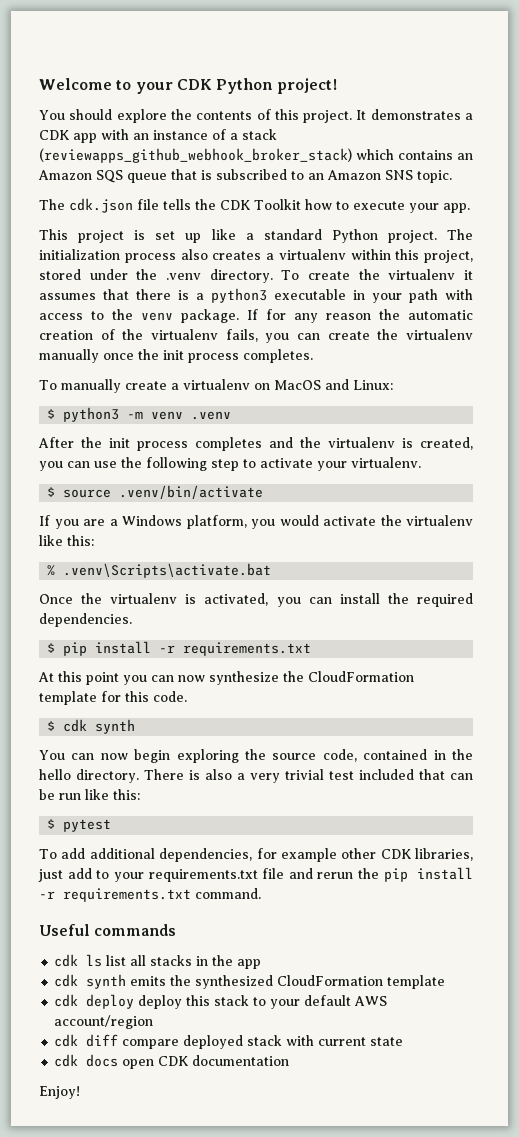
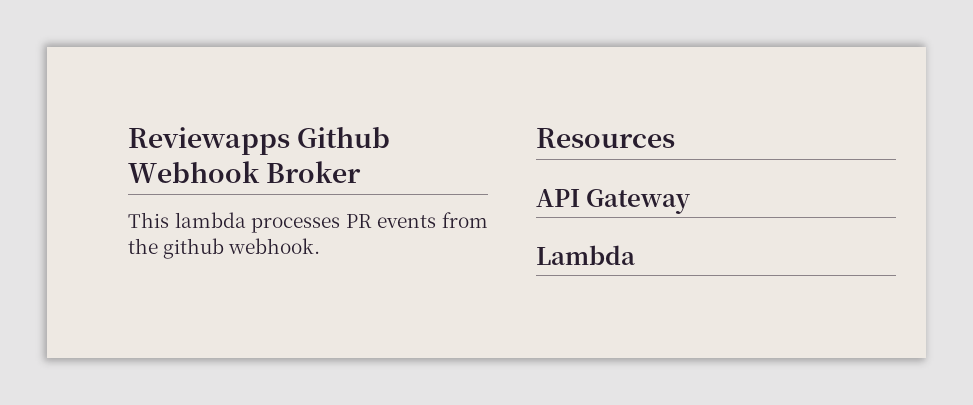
- Welcome to your CDK Python project!
- You should explore the contents of this project. It demonstrates a CDK app with an instance of a stack (reviewapps_github_webhook_broker_stack) which contains an Amazon SQS queue that is subscribed to an Amazon SNS topic.
- The cdk.json file tells the CDK Toolkit how to execute your app.
- This project is set up like a standard Python project. The initialization process also creates a virtualenv within this project, stored under the .venv directory. To create the virtualenv it assumes that there is a python3 executable in your path with access to the venv package. If for any reason the automatic creation of the virtualenv fails, you can create the virtualenv manually once the init process completes.
- To manually create a virtualenv on MacOS and Linux:
- $ python3 -m venv .venv
- After the init process completes and the virtualenv is created, you can use the following step to activate your virtualenv.
- $ source .venv/bin/activate
- If you are a Windows platform, you would activate the virtualenv like this:
- % .venv\Scripts\activate.bat
- Once the virtualenv is activated, you can install the required dependencies.
- $ pip install -r requirements.txt
- At this point you can now synthesize the CloudFormation template for this code.
- $ cdk synth
- You can now begin exploring the source code, contained in the hello directory. There is also a very trivial test included that can be run like this:
- $ pytest
- To add additional dependencies, for example other CDK libraries, just add to your requirements.txt file and rerun the pip install -r requirements.txt command.
- Useful commands
- cdk ls list all stacks in the app
- cdk synth emits the synthesized CloudFormation template
- cdk deploy deploy this stack to your default AWS account/region
- cdk diff compare deployed stack with current state
- cdk docs open CDK documentation
- Enjoy!
+ Reviewapps Github Webhook Broker
+ This lambda processes PR events from the github webhook.
+ Resources
+ API Gateway
+ Lambda

